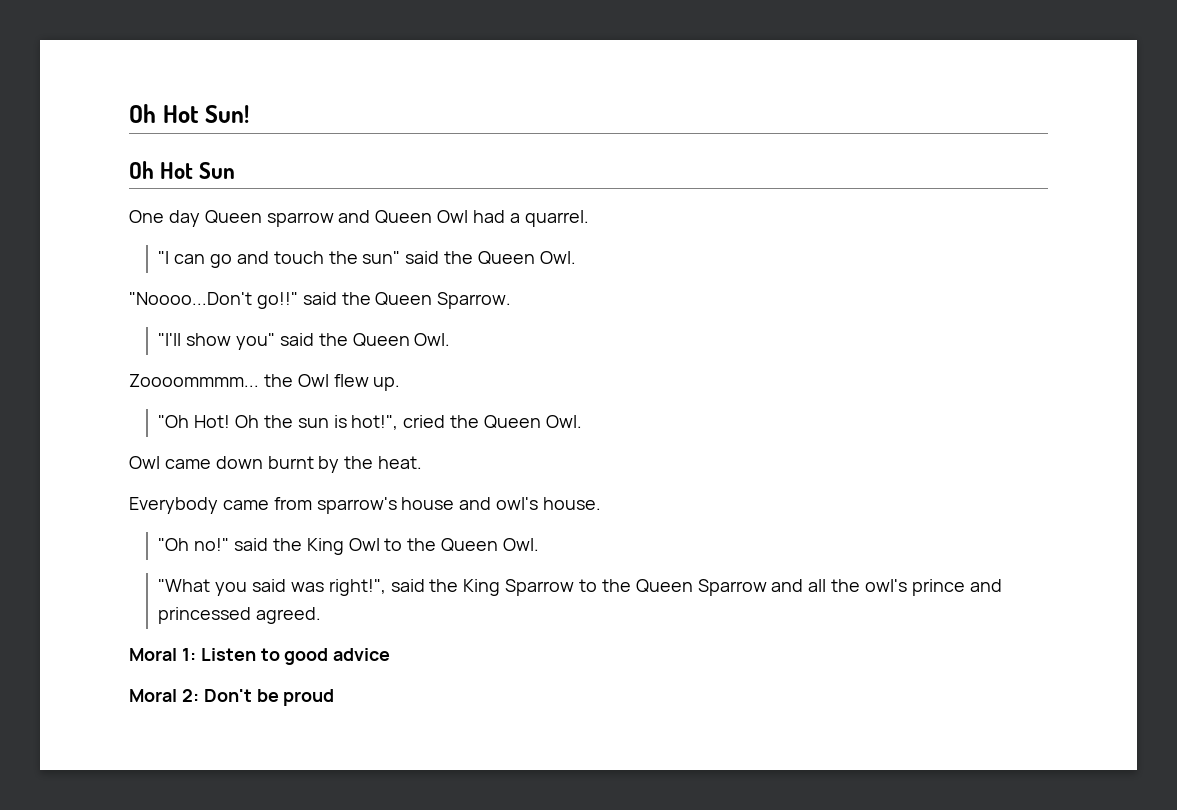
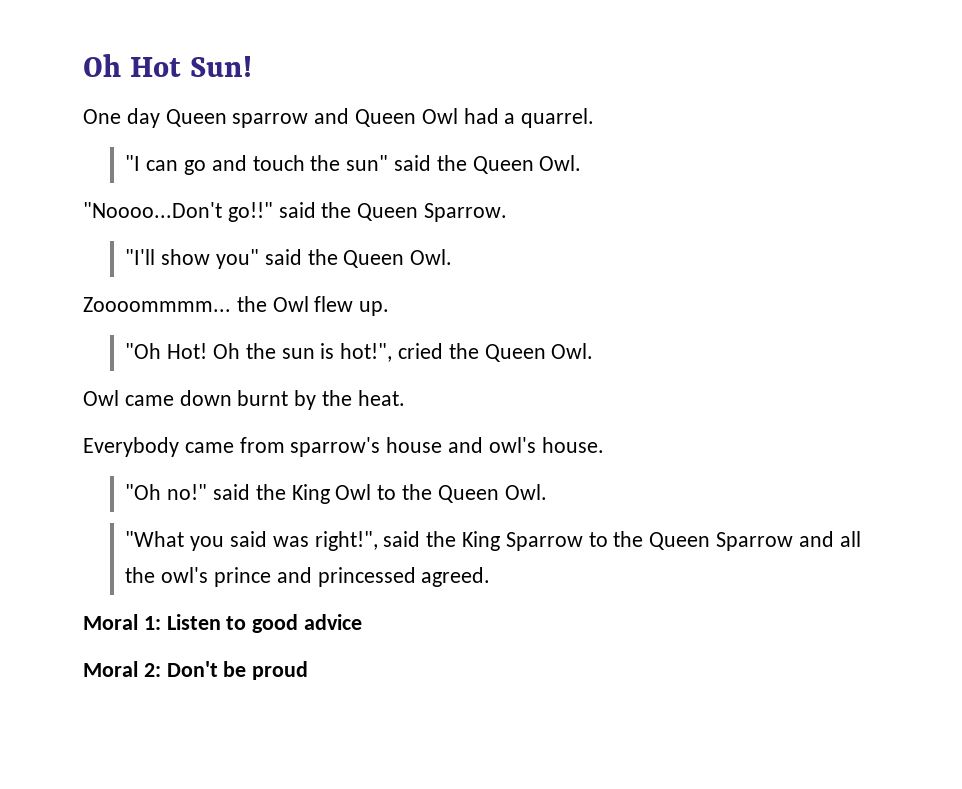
- Oh Hot Sun

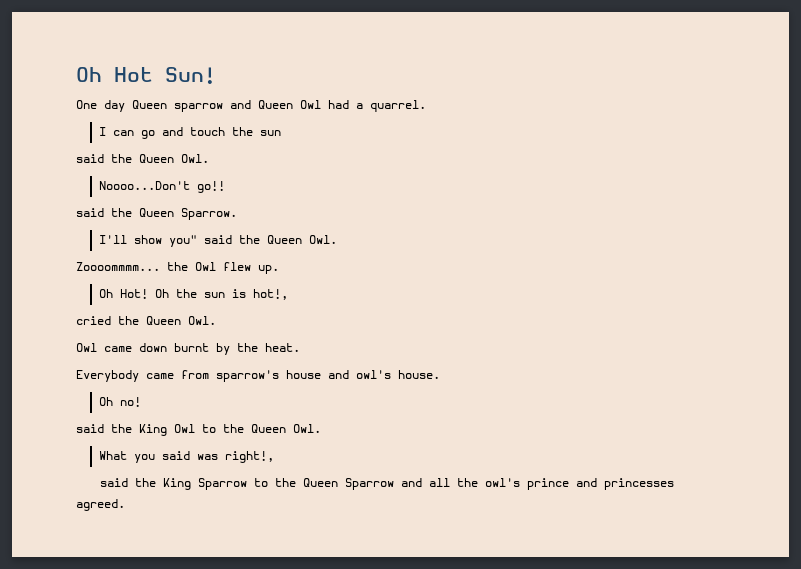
- "I can go and touch the sun" said the Queen Owl.
- "Noooo...Don't go!!" said the Queen Sparrow.
+ I can go and touch the sun
+ said the Queen Owl.
+ Noooo...Don't go!!
+ said the Queen Sparrow.
- "I'll show you" said the Queen Owl.
+ I'll show you" said the Queen Owl.
- "Oh Hot!
+ Oh Hot!
- Oh the sun is hot!", cried the Queen Owl.
+ Oh the sun is hot!,
+ cried the Queen Owl.
- "Oh no!" said the King Owl to the Queen Owl.
+ Oh no!
+ said the King Owl to the Queen Owl.
- "What you said was right!", said the King Sparrow to the Queen Sparrow and all the owl's prince and princessed agreed.
+ What you said was right!,
+ said the King Sparrow to the Queen Sparrow and all the owl's prince and princesses agreed.
- Moral 1: Listen to good advice
- Moral 2: Don't be proud

